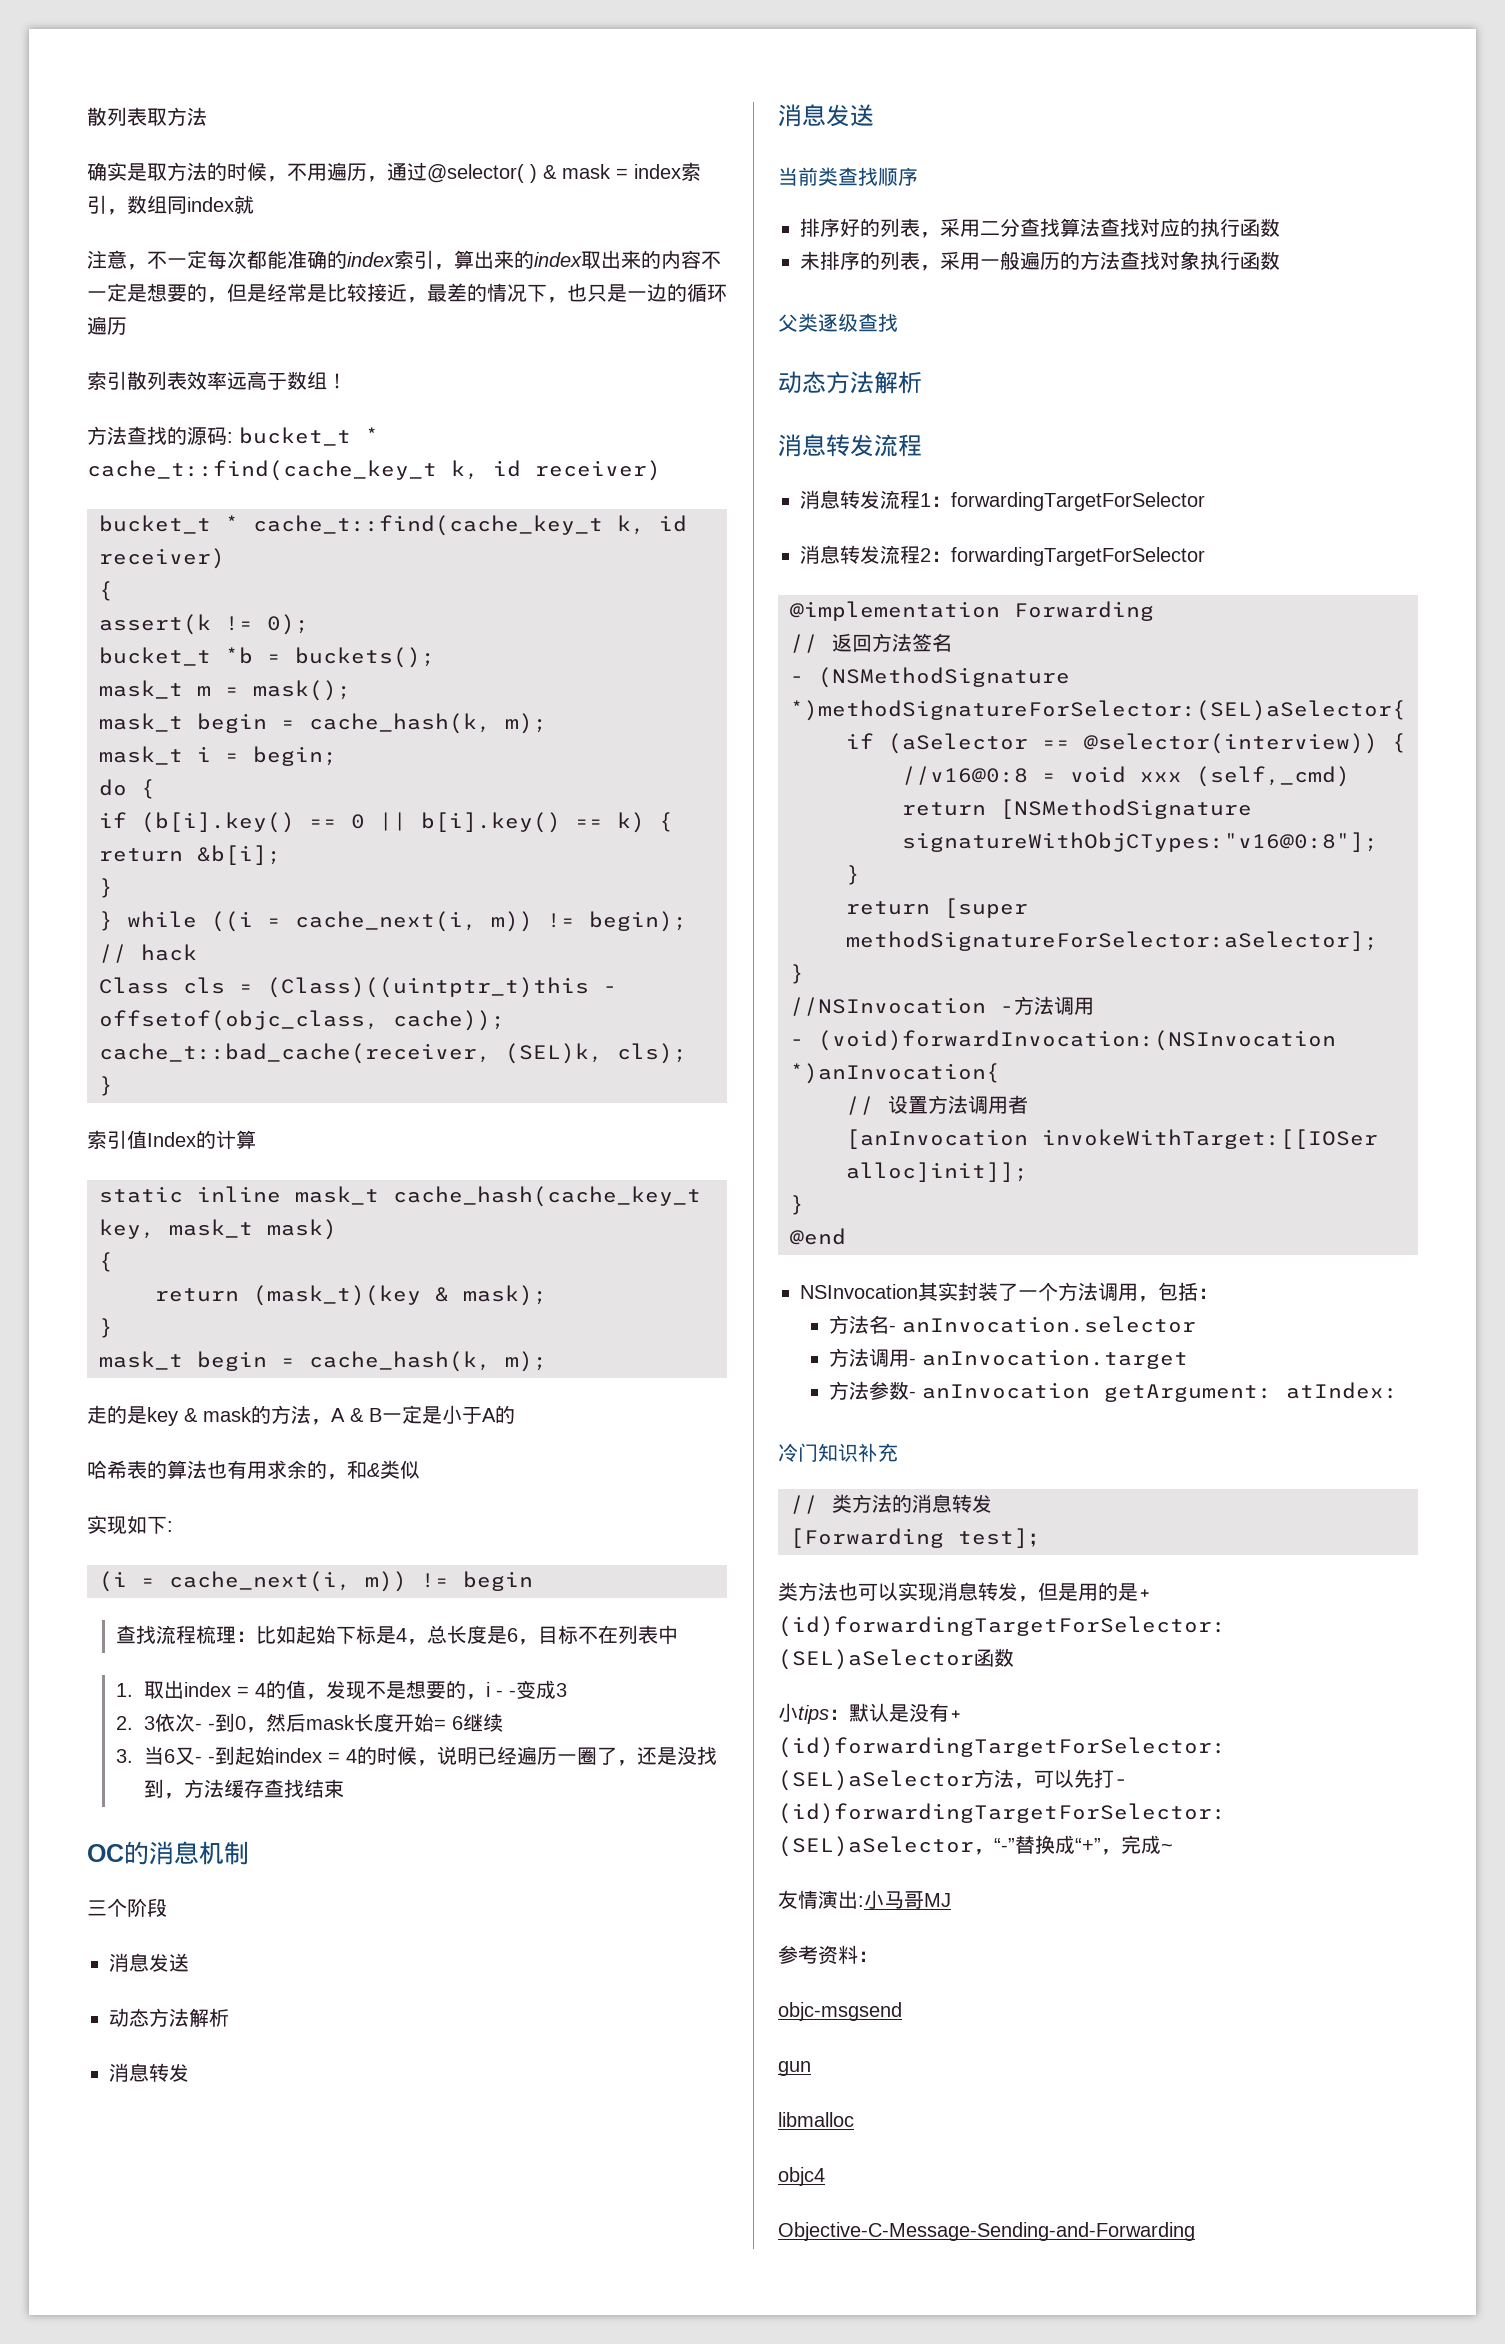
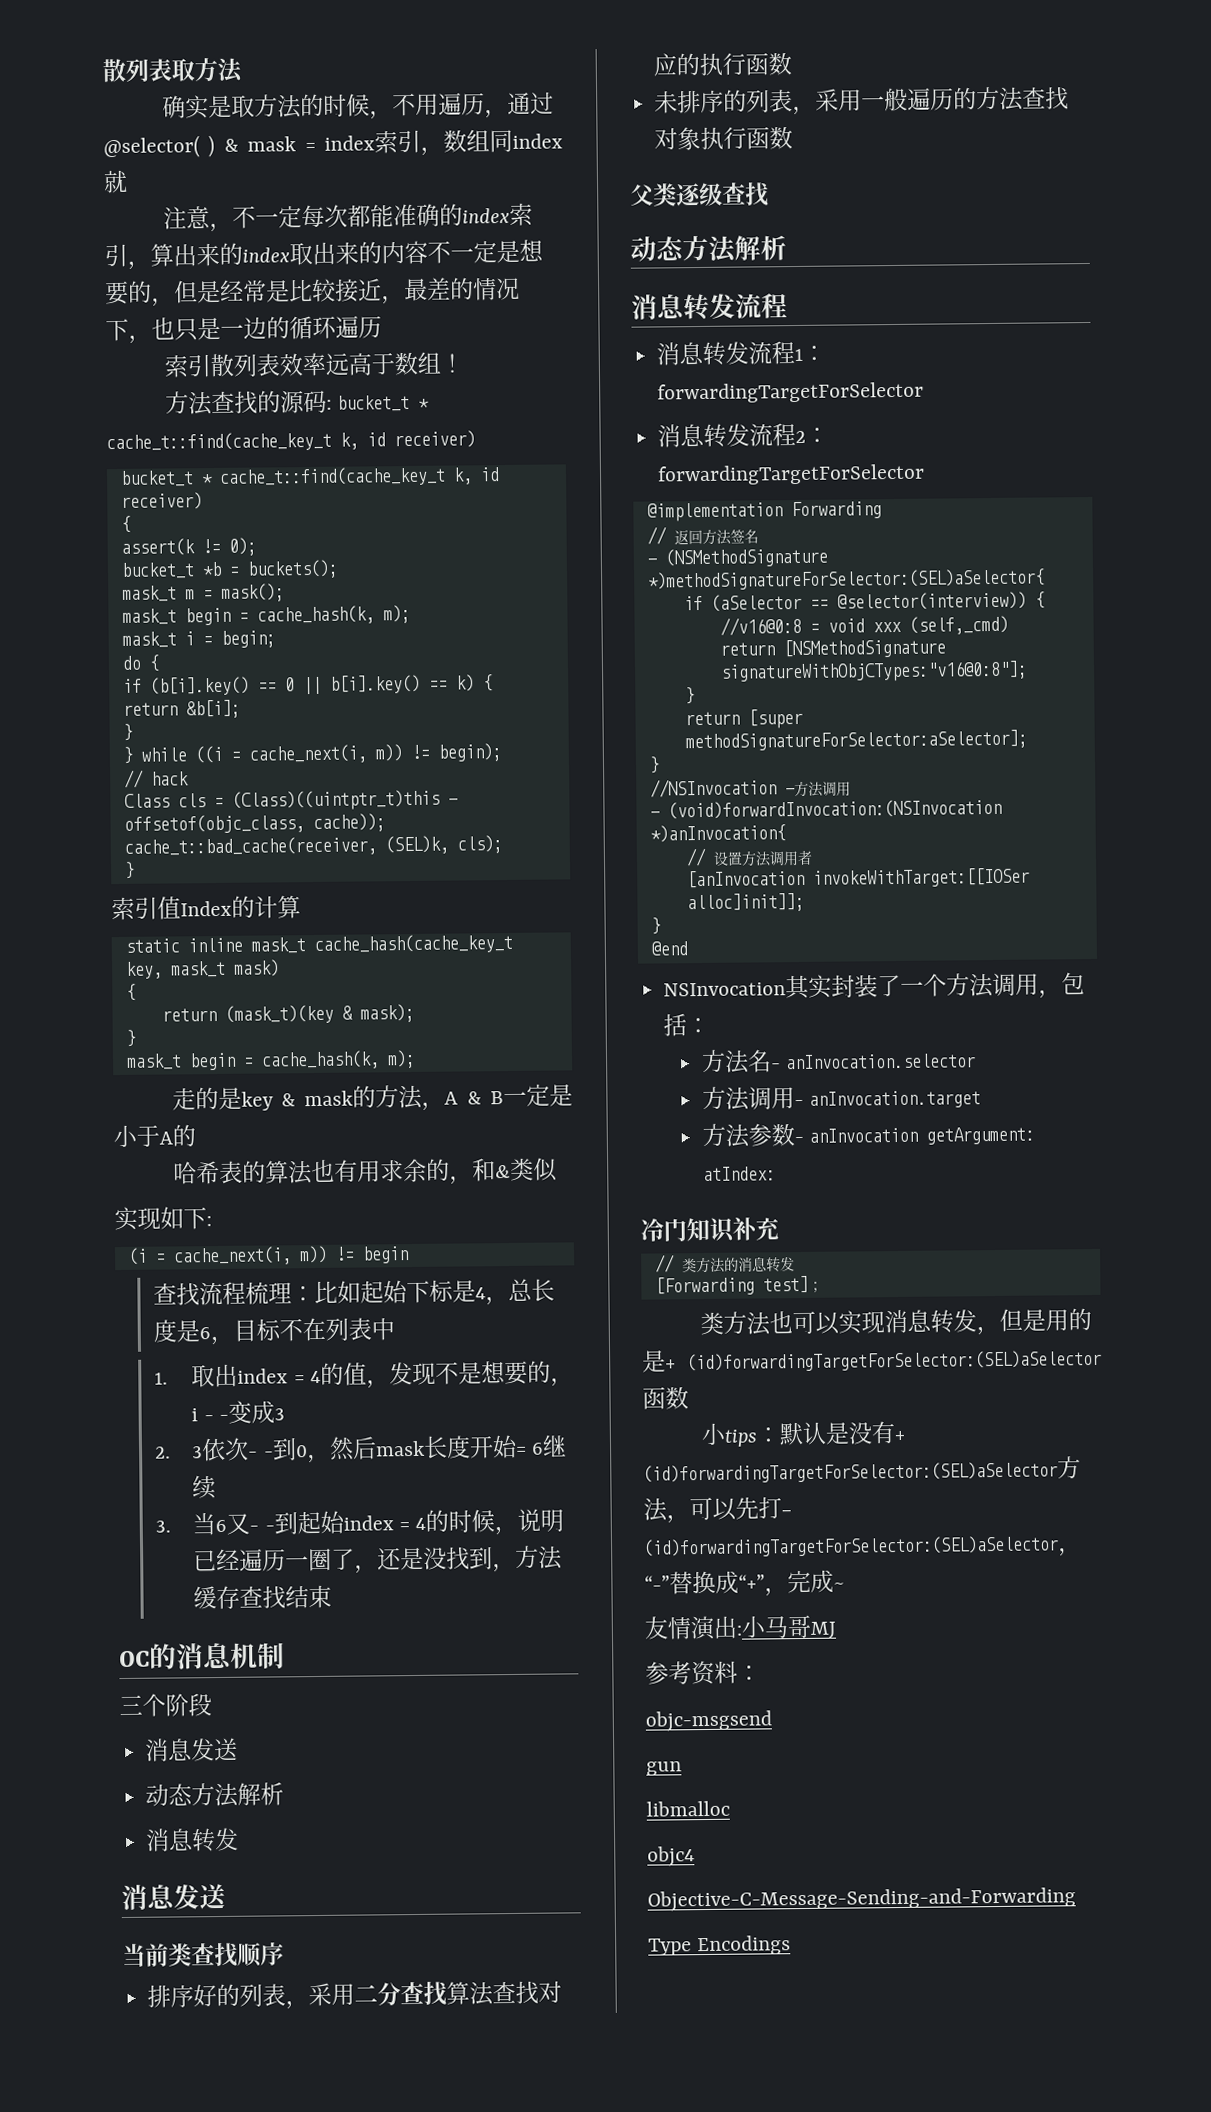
+ Type Encodings

